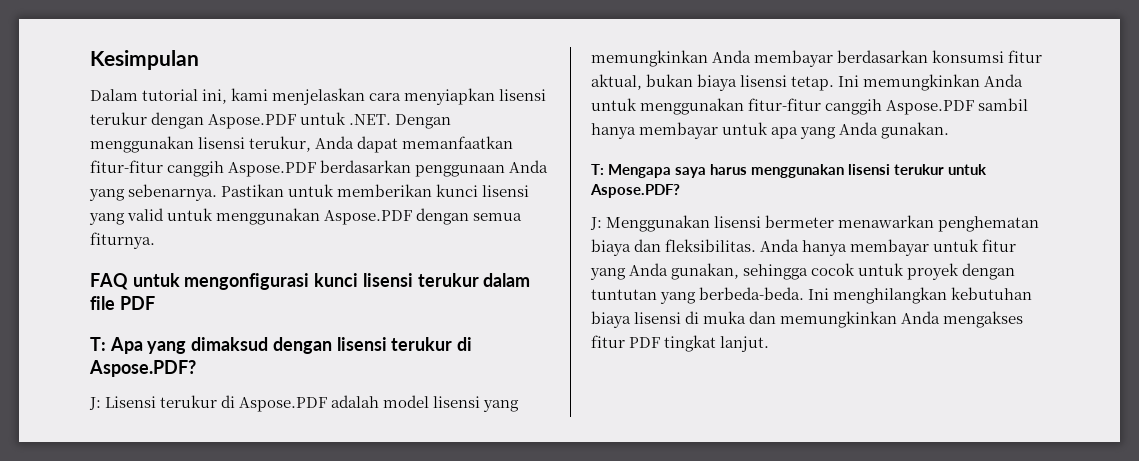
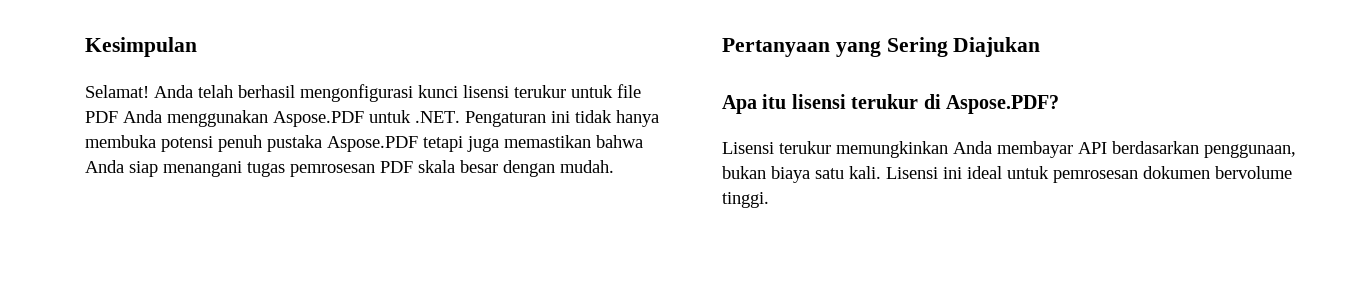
- Dalam tutorial ini, kami menjelaskan cara menyiapkan lisensi terukur dengan Aspose.PDF untuk .NET. Dengan menggunakan lisensi terukur, Anda dapat memanfaatkan fitur-fitur canggih Aspose.PDF berdasarkan penggunaan Anda yang sebenarnya. Pastikan untuk memberikan kunci lisensi yang valid untuk menggunakan Aspose.PDF dengan semua fiturnya.
- FAQ untuk mengonfigurasi kunci lisensi terukur dalam file PDF
- T: Apa yang dimaksud dengan lisensi terukur di Aspose.PDF?
+ Selamat! Anda telah berhasil mengonfigurasi kunci lisensi terukur untuk file PDF Anda menggunakan Aspose.PDF untuk .NET. Pengaturan ini tidak hanya membuka potensi penuh pustaka Aspose.PDF tetapi juga memastikan bahwa Anda siap menangani tugas pemrosesan PDF skala besar dengan mudah.
+ Pertanyaan yang Sering Diajukan
+ Apa itu lisensi terukur di Aspose.PDF?
- J: Lisensi terukur di Aspose.PDF adalah model lisensi yang memungkinkan Anda membayar berdasarkan konsumsi fitur aktual, bukan biaya lisensi tetap. Ini memungkinkan Anda untuk menggunakan fitur-fitur canggih Aspose.PDF sambil hanya membayar untuk apa yang Anda gunakan.
- T: Mengapa saya harus menggunakan lisensi terukur untuk Aspose.PDF?
- J: Menggunakan lisensi bermeter menawarkan penghematan biaya dan fleksibilitas. Anda hanya membayar untuk fitur yang Anda gunakan, sehingga cocok untuk proyek dengan tuntutan yang berbeda-beda. Ini menghilangkan kebutuhan biaya lisensi di muka dan memungkinkan Anda mengakses fitur PDF tingkat lanjut.
+ Lisensi terukur memungkinkan Anda membayar API berdasarkan penggunaan, bukan biaya satu kali. Lisensi ini ideal untuk pemrosesan dokumen bervolume tinggi.

